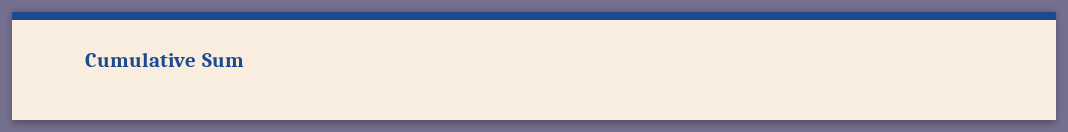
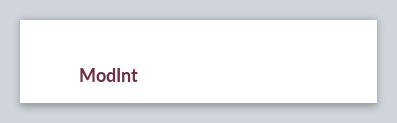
- Cumulative Sum
+ ModInt

